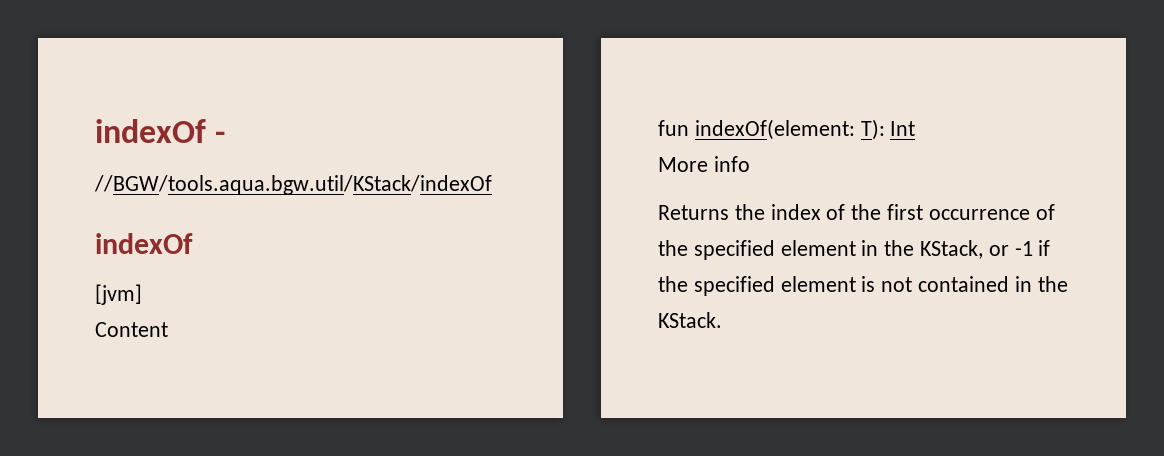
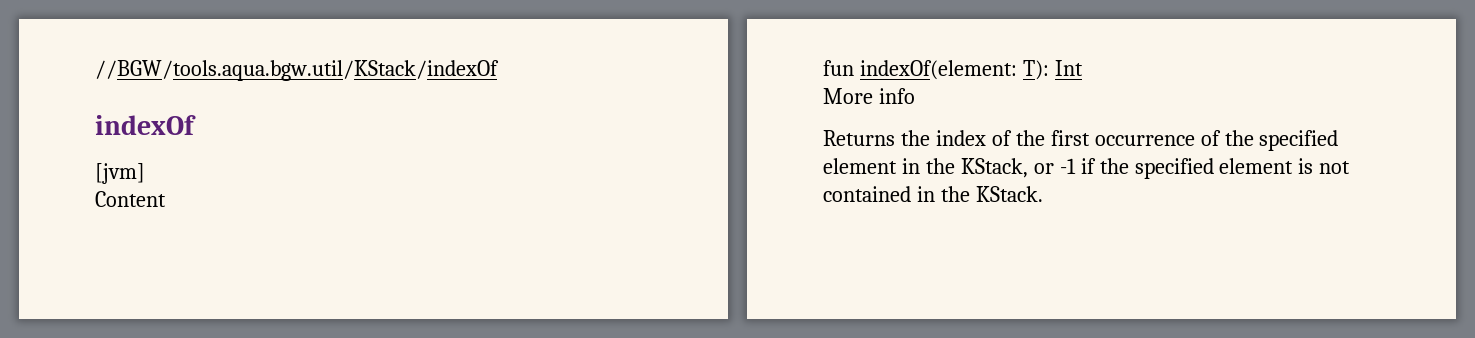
- indexOf -

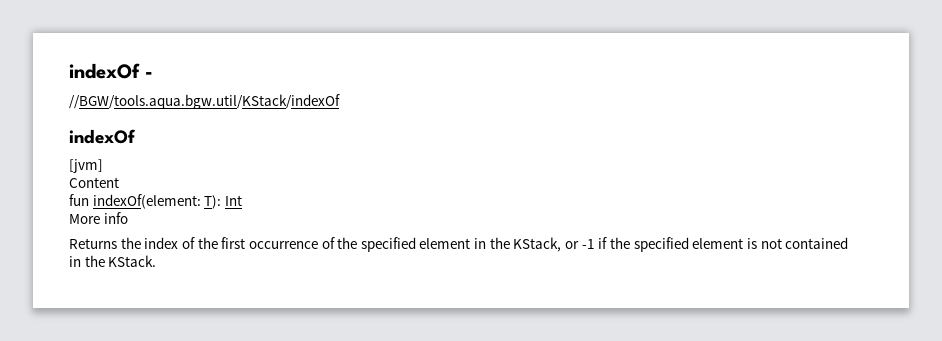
+ indexOf -

